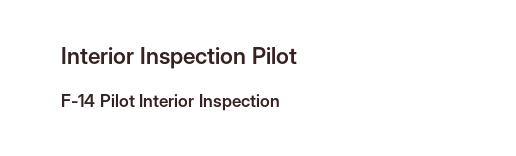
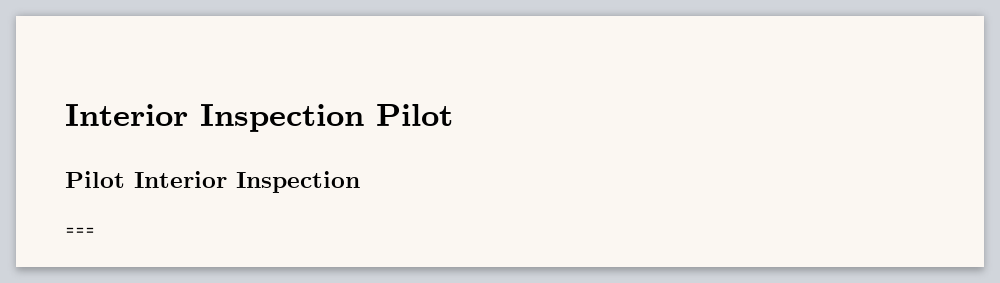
- F-14 Pilot Interior Inspection
+ Pilot Interior Inspection
+ ===

